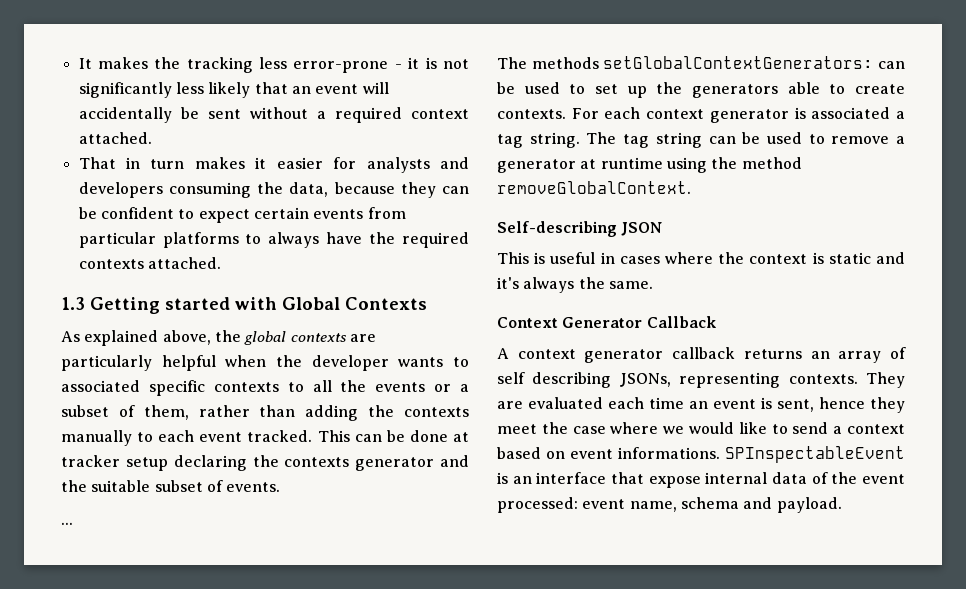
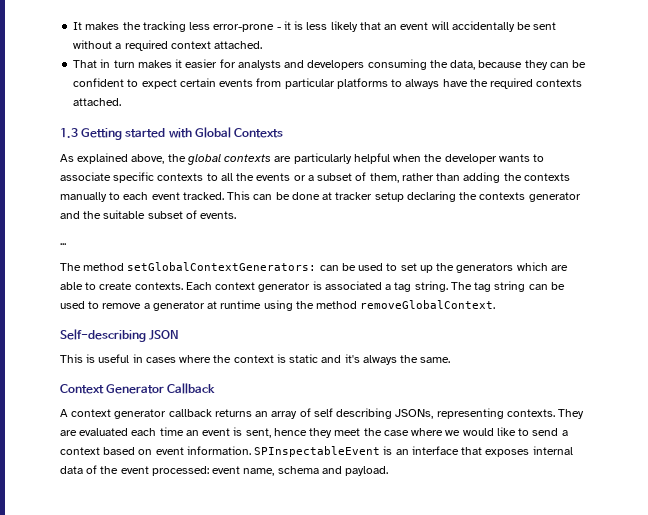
- It makes the tracking less error-prone - it is not significantly less likely that an event will accidentally be sent without a required context attached.
+ It makes the tracking less error-prone - it is less likely that an event will accidentally be sent without a required context attached.
- As explained above, the global contexts are particularly helpful when the developer wants to associated specific contexts to all the events or a subset of them, rather than adding the contexts manually to each event tracked.
+ As explained above, the global contexts are particularly helpful when the developer wants to associate specific contexts to all the events or a subset of them, rather than adding the contexts manually to each event tracked.
- The methods setGlobalContextGenerators: can be used to set up the generators able to create contexts.
+ The method setGlobalContextGenerators: can be used to set up the generators which are able to create contexts.
- For each context generator is associated a tag string.
+ Each context generator is associated a tag string.
- They are evaluated each time an event is sent, hence they meet the case where we would like to send a context based on event informations.
+ They are evaluated each time an event is sent, hence they meet the case where we would like to send a context based on event information.
- SPInspectableEvent is an interface that expose internal data of the event processed: event name, schema and payload.
+ SPInspectableEvent is an interface that exposes internal data of the event processed: event name, schema and payload.

